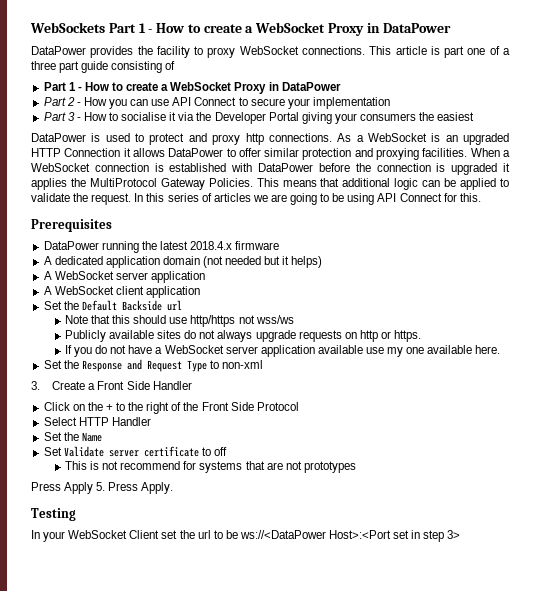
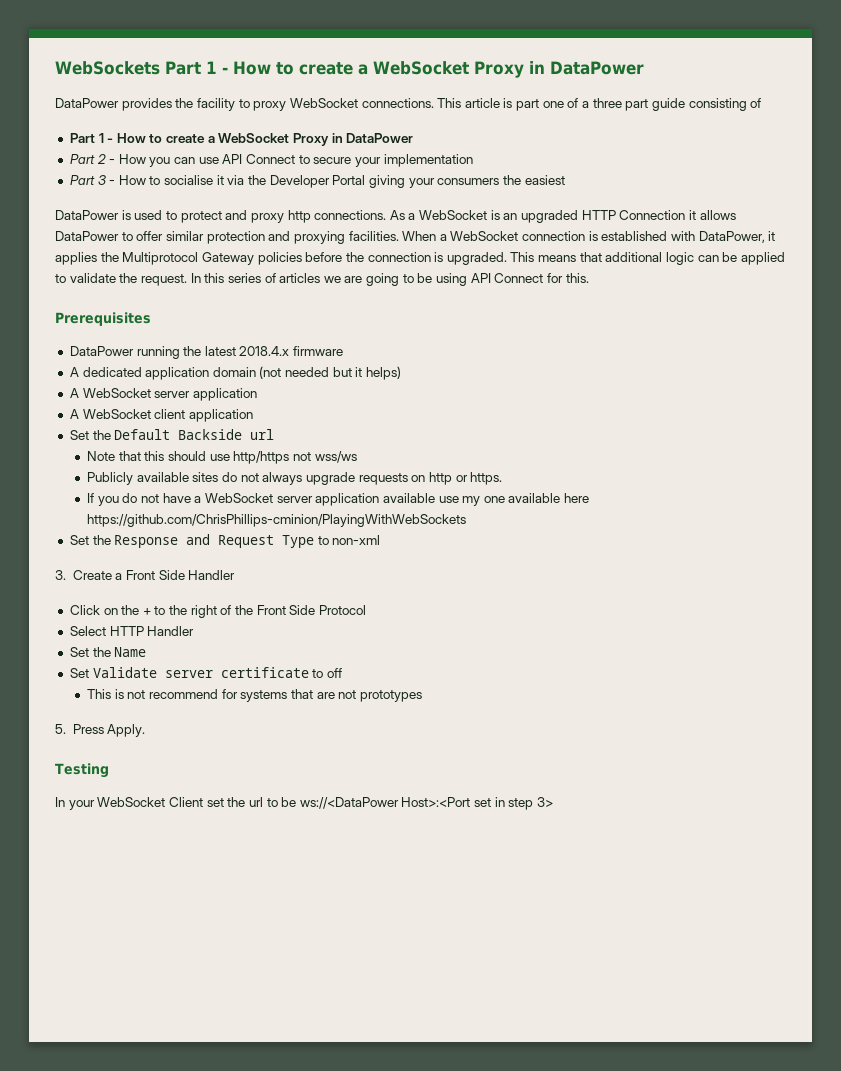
- When a WebSocket connection is established with DataPower before the connection is upgraded it applies the MultiProtocol Gateway Policies.
+ When a WebSocket connection is established with DataPower, it applies the Multiprotocol Gateway policies before the connection is upgraded.
- If you do not have a WebSocket server application available use my one available here.
+ If you do not have a WebSocket server application available use my one available here https://github.com/ChrisPhillips-cminion/PlayingWithWebSockets
- Press Apply 5. Press Apply.
+ 5. Press Apply.

